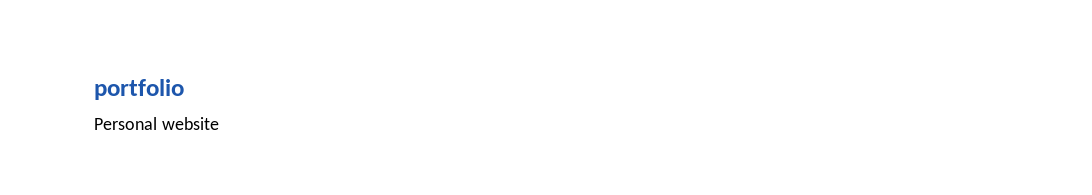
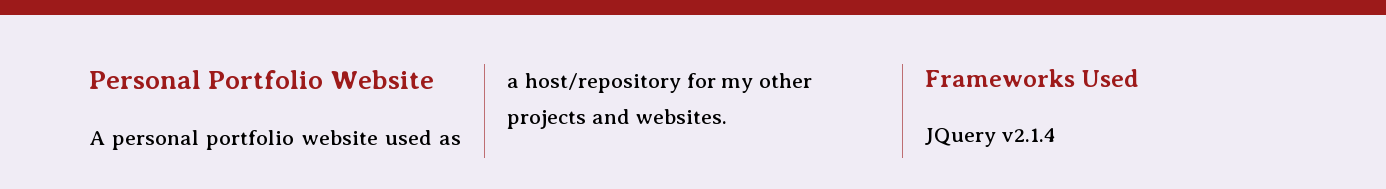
- portfolio
- Personal website
+ Personal Portfolio Website
+ A personal portfolio website used as a host/repository for my other projects and websites.
+ Frameworks Used
+ JQuery v2.1.4

